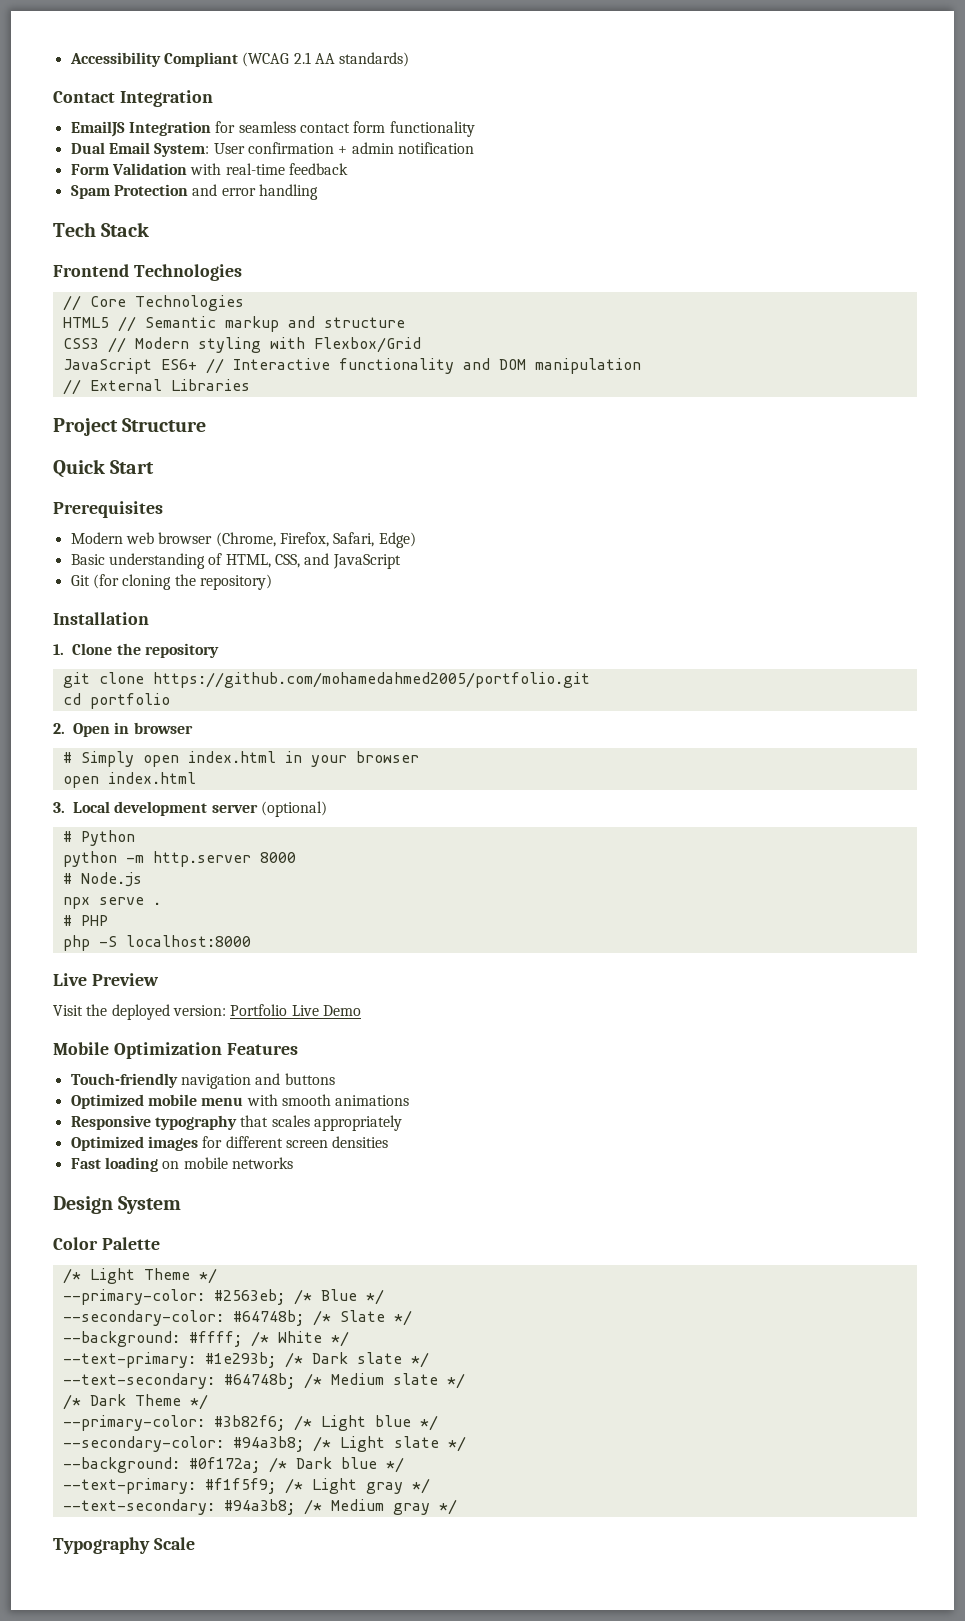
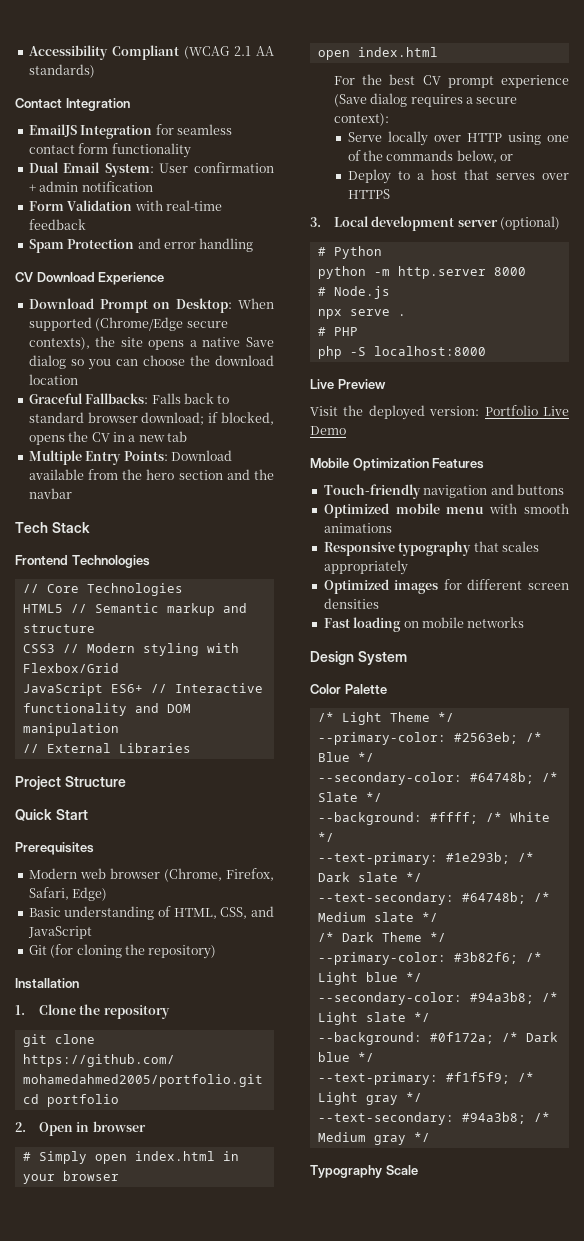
+ CV Download Experience
+ Download Prompt on Desktop: When supported (Chrome/Edge secure contexts), the site opens a native Save dialog so you can choose the download location
+ Graceful Fallbacks: Falls back to standard browser download; if blocked, opens the CV in a new tab
+ Multiple Entry Points: Download available from the hero section and the navbar
+ For the best CV prompt experience (Save dialog requires a secure context):
+ Serve locally over HTTP using one of the commands below, or
+ Deploy to a host that serves over HTTPS

